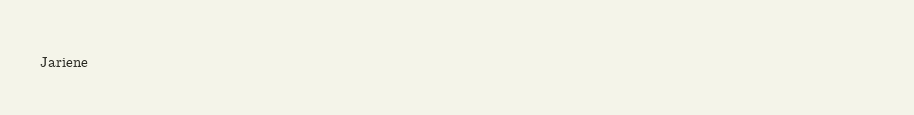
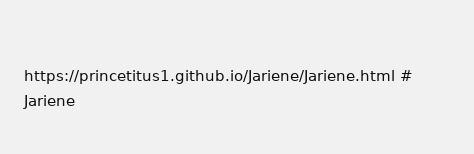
- Jariene
+ https://princetitus1.github.io/Jariene/Jariene.html # Jariene

